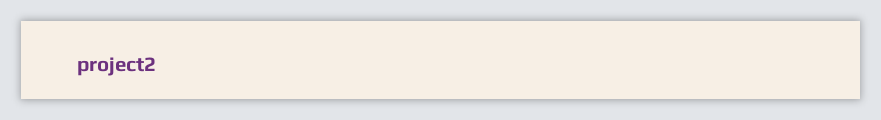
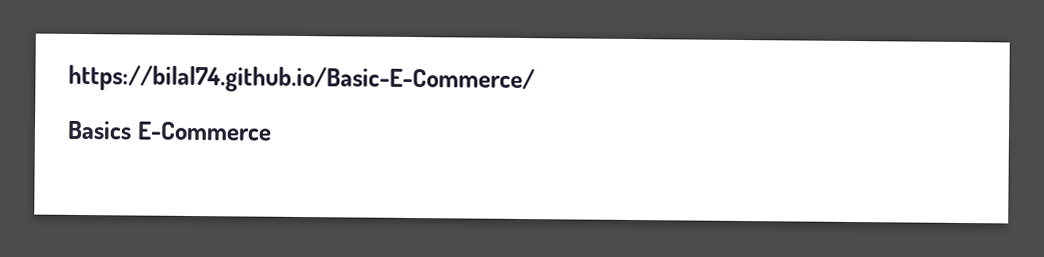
- project2
+ https://bilal74.github.io/Basic-E-Commerce/
+ Basics E-Commerce

